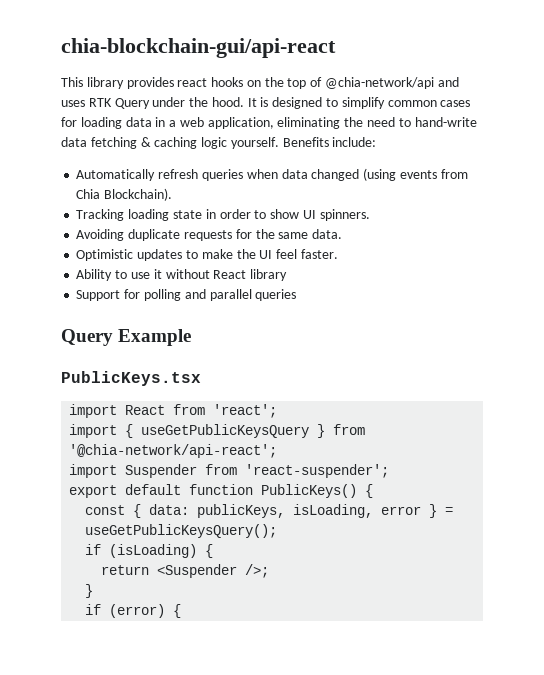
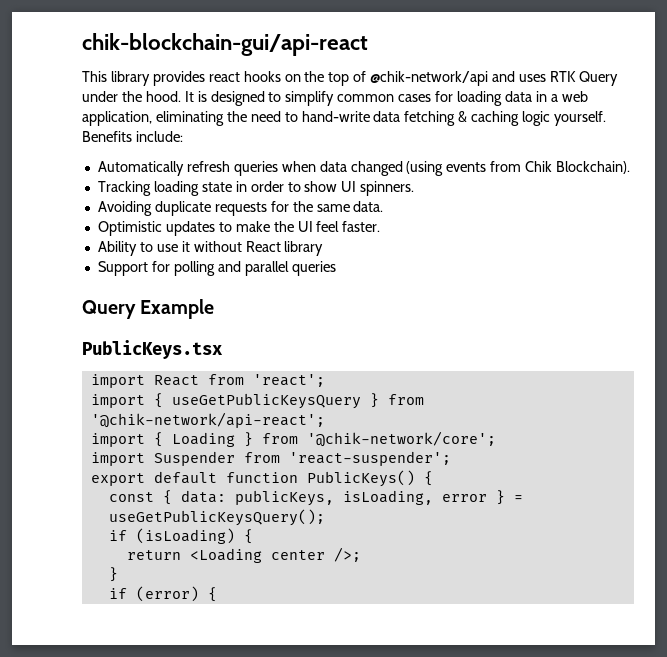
- chia-blockchain-gui/api-react
+ chik-blockchain-gui/api-react
- This library provides react hooks on the top of @chia-network/api and uses RTK Query under the hood.
+ This library provides react hooks on the top of @chik-network/api and uses RTK Query under the hood.
- Automatically refresh queries when data changed (using events from Chia Blockchain).
+ Automatically refresh queries when data changed (using events from Chik Blockchain).
- import { useGetPublicKeysQuery } from '@chia-network/api-react';
+ import { useGetPublicKeysQuery } from '@chik-network/api-react';
+ import { Loading } from '@chik-network/core';
- return <Suspender />;
+ return <Loading center />;

